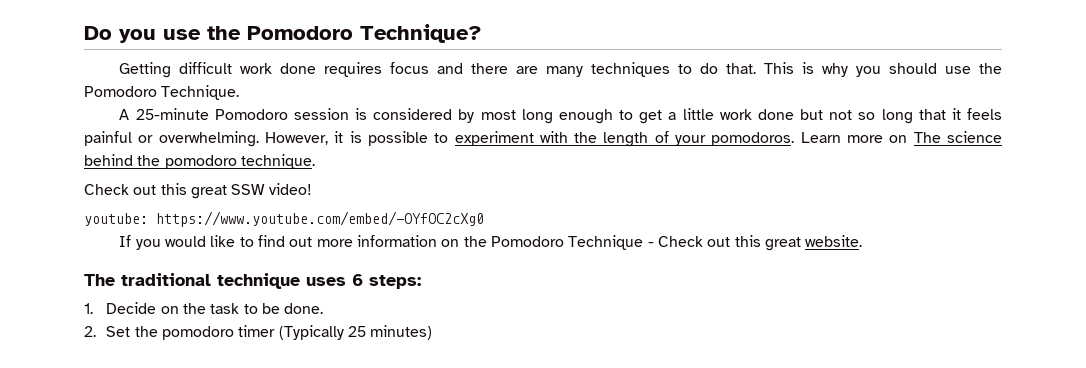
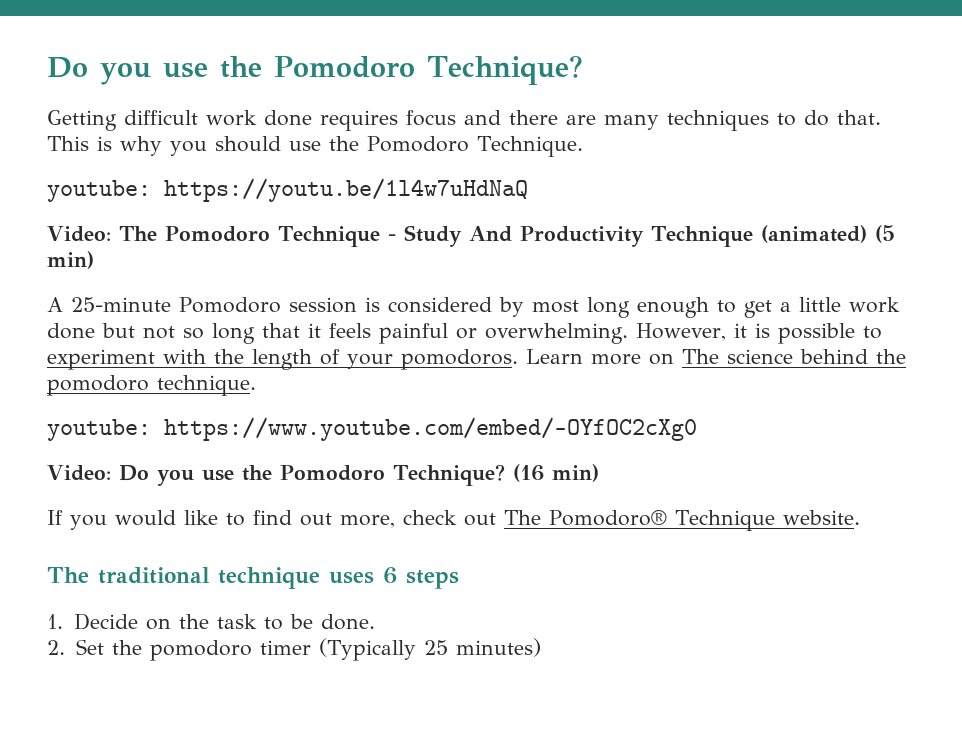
+ youtube: https://youtu.be/1l4w7uHdNaQ
+ Video: The Pomodoro Technique - Study And Productivity Technique (animated) (5 min)
- Check out this great SSW video!
  youtube: https://www.youtube.com/embed/-OYfOC2cXg0
+ Video: Do you use the Pomodoro Technique? (16 min)
- If you would like to find out more information on the Pomodoro Technique - Check out this great website.
+ If you would like to find out more, check out The Pomodoro® Technique website.
- The traditional technique uses 6 steps:
+ The traditional technique uses 6 steps

